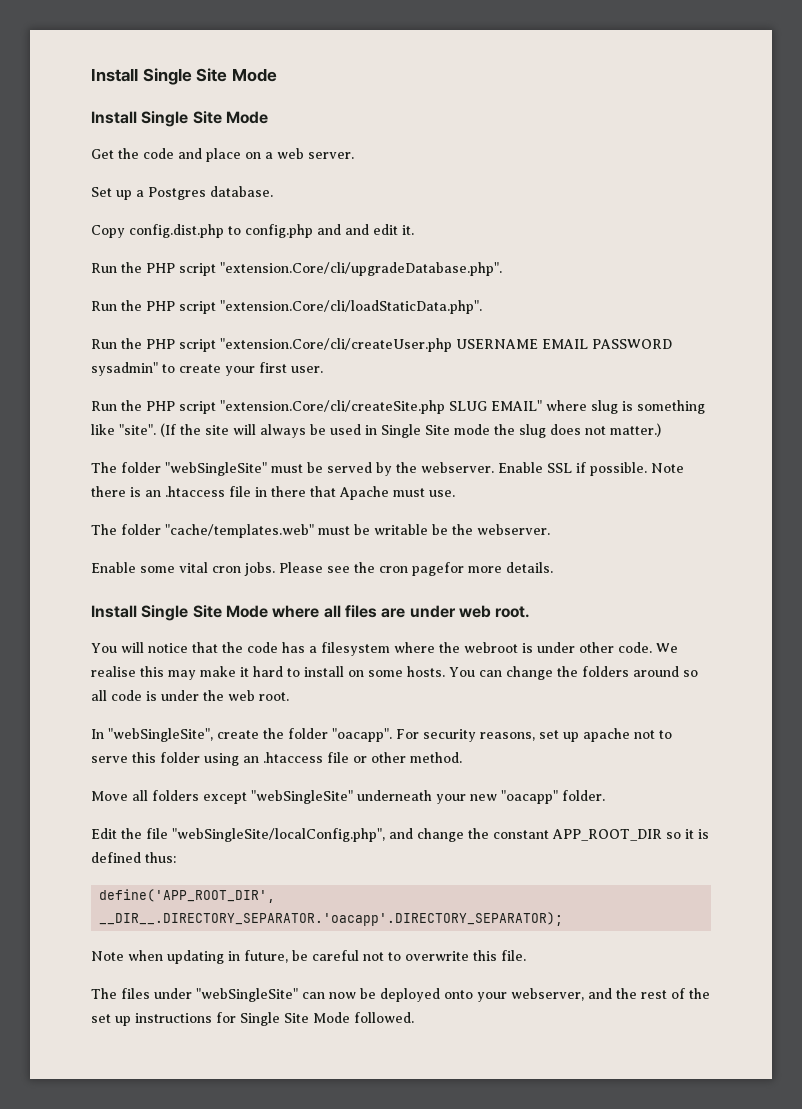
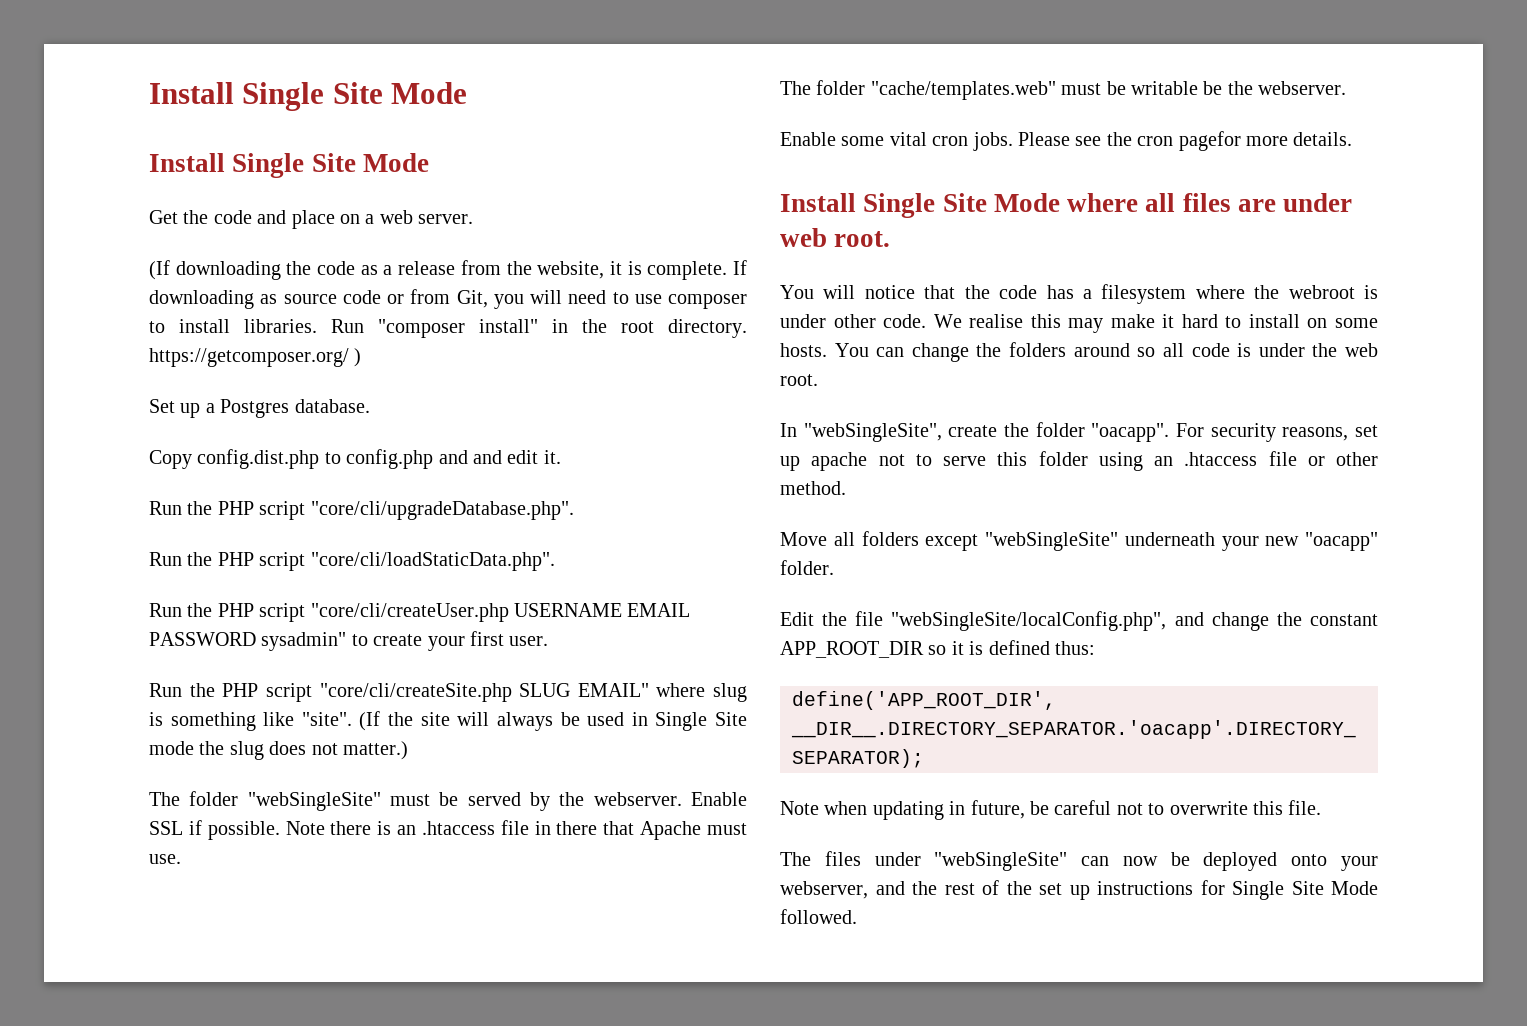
+ (If downloading the code as a release from the website, it is complete. If downloading as source code or from Git, you will need to use composer to install libraries. Run "composer install" in the root directory. https://getcomposer.org/ )
- Run the PHP script "extension.Core/cli/upgradeDatabase.php".
- Run the PHP script "extension.Core/cli/loadStaticData.php".
- Run the PHP script "extension.Core/cli/createUser.php USERNAME EMAIL PASSWORD sysadmin" to create your first user.
+ Run the PHP script "core/cli/upgradeDatabase.php".
+ Run the PHP script "core/cli/loadStaticData.php".
+ Run the PHP script "core/cli/createUser.php USERNAME EMAIL PASSWORD sysadmin" to create your first user.
- Run the PHP script "extension.Core/cli/createSite.php SLUG EMAIL" where slug is something like "site".
+ Run the PHP script "core/cli/createSite.php SLUG EMAIL" where slug is something like "site".

